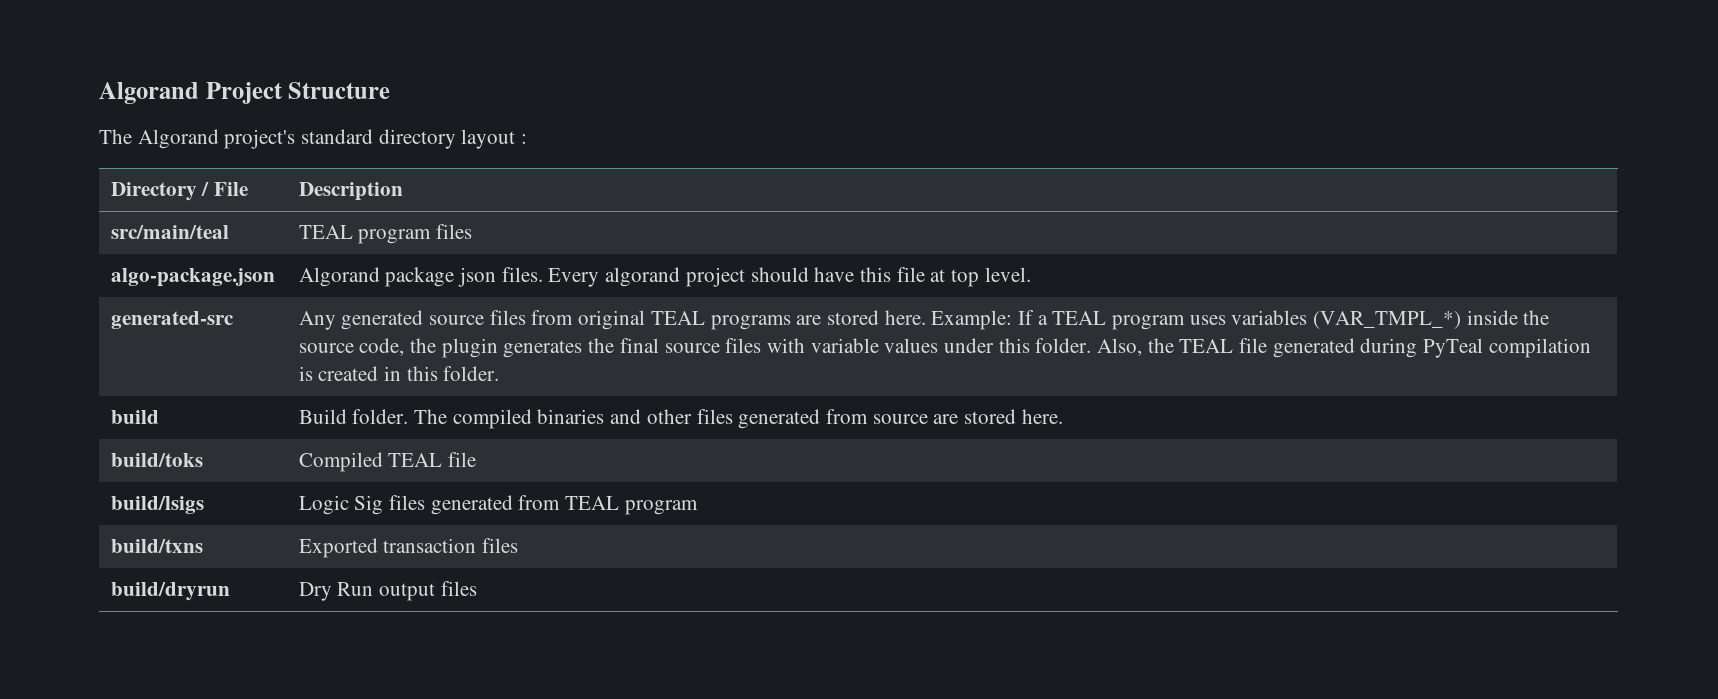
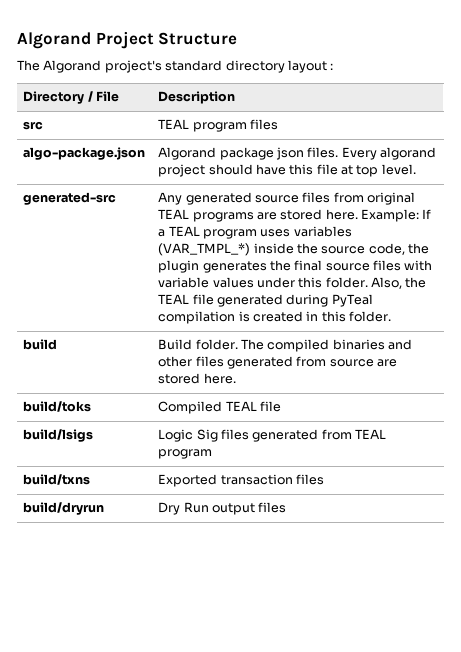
- src/main/teal | TEAL program files
+ src | TEAL program files

